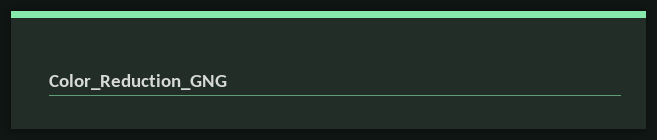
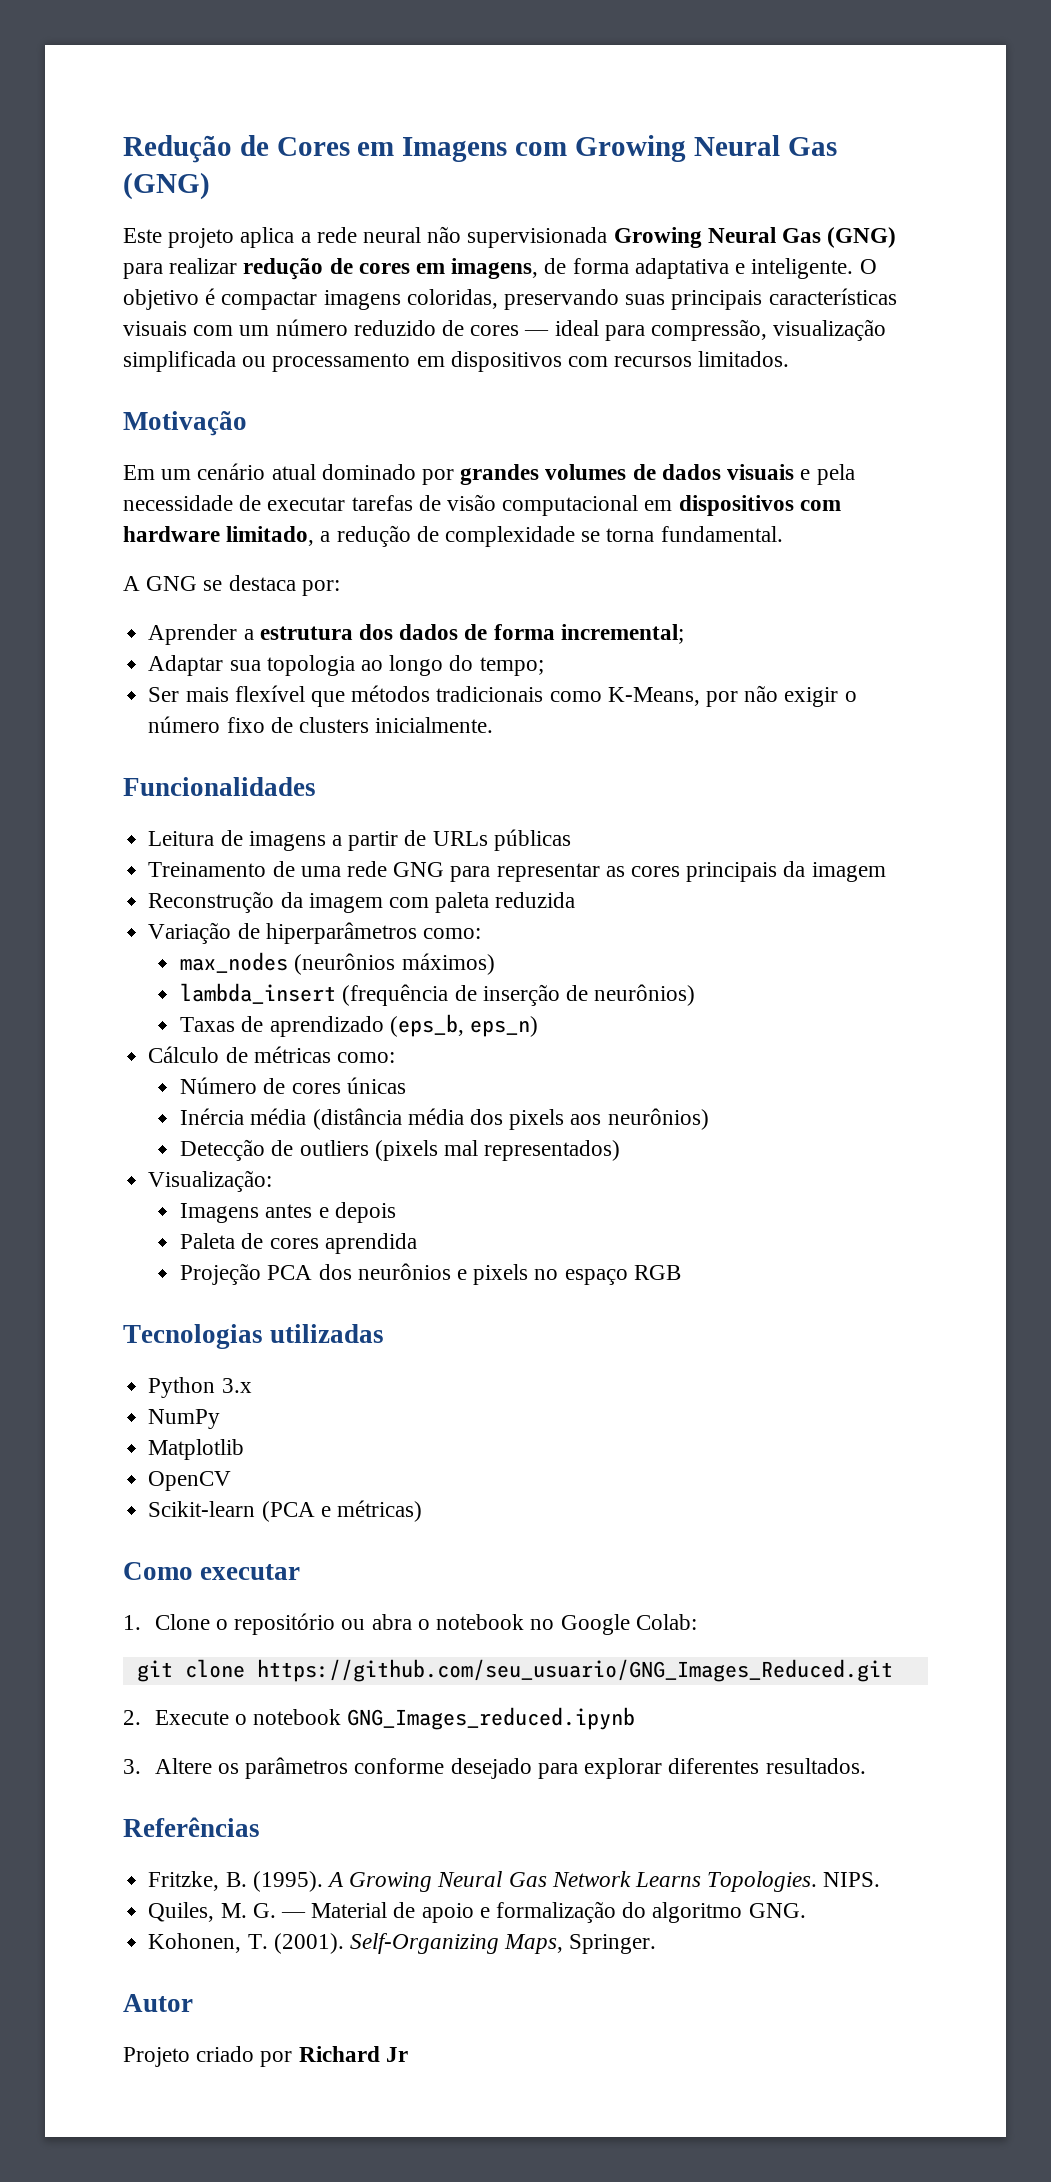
- Color_Reduction_GNG
+ Redução de Cores em Imagens com Growing Neural Gas (GNG)
+ Este projeto aplica a rede neural não supervisionada Growing Neural Gas (GNG) para realizar redução de cores em imagens, de forma adaptativa e inteligente. O objetivo é compactar imagens coloridas, preservando suas principais características visuais com um número reduzido de cores — ideal para compressão, visualização simplificada ou processamento em dispositivos com recursos limitados.
+ Motivação
+ Em um cenário atual dominado por grandes volumes de dados visuais e pela necessidade de executar tarefas de visão computacional em dispositivos com hardware limitado, a redução de complexidade se torna fundamental.
+ A GNG se destaca por:
+ Aprender a estrutura dos dados de forma incremental;
+ Adaptar sua topologia ao longo do tempo;
+ Ser mais flexível que métodos tradicionais como K-Means, por não exigir o número fixo de clusters inicialmente.
+ Funcionalidades
+ Leitura de imagens a partir de URLs públicas
+ Treinamento de uma rede GNG para representar as cores principais da imagem
+ Reconstrução da imagem com paleta reduzida
+ Variação de hiperparâmetros como:
+ max_nodes (neurônios máximos)
+ lambda_insert (frequência de inserção de neurônios)
+ Taxas de aprendizado (eps_b, eps_n)
+ Cálculo de métricas como:
+ Número de cores únicas
+ Inércia média (distância média dos pixels aos neurônios)
+ Detecção de outliers (pixels mal representados)
+ Visualização:
+ Imagens antes e depois
+ Paleta de cores aprendida
+ Projeção PCA dos neurônios e pixels no espaço RGB
+ Tecnologias utilizadas
+ Python 3.x
+ NumPy
+ Matplotlib
+ OpenCV
+ Scikit-learn (PCA e métricas)
+ Como executar
+ 1. Clone o repositório ou abra o notebook no Google Colab:
+ git clone https://github.com/seu_usuario/GNG_Images_Reduced.git
+ 2. Execute o notebook GNG_Images_reduced.ipynb
+ 3. Altere os parâmetros conforme desejado para explorar diferentes resultados.
+ Referências
+ Fritzke, B. (1995). A Growing Neural Gas Network Learns Topologies. NIPS.
+ Quiles, M. G. — Material de apoio e formalização do algoritmo GNG.
+ Kohonen, T. (2001). Self-Organizing Maps, Springer.
+ Autor
+ Projeto criado por Richard Jr

